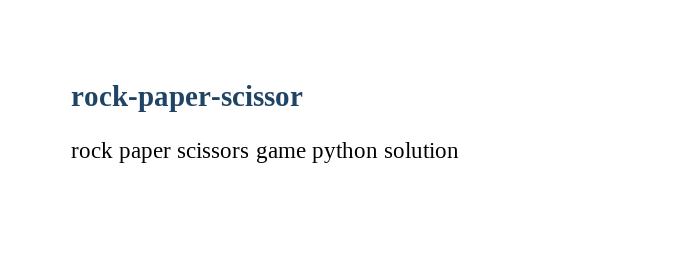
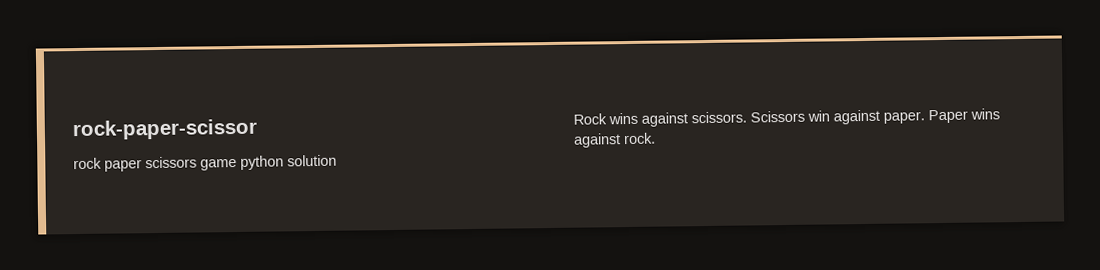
+ Rock wins against scissors. Scissors win against paper. Paper wins against rock.

